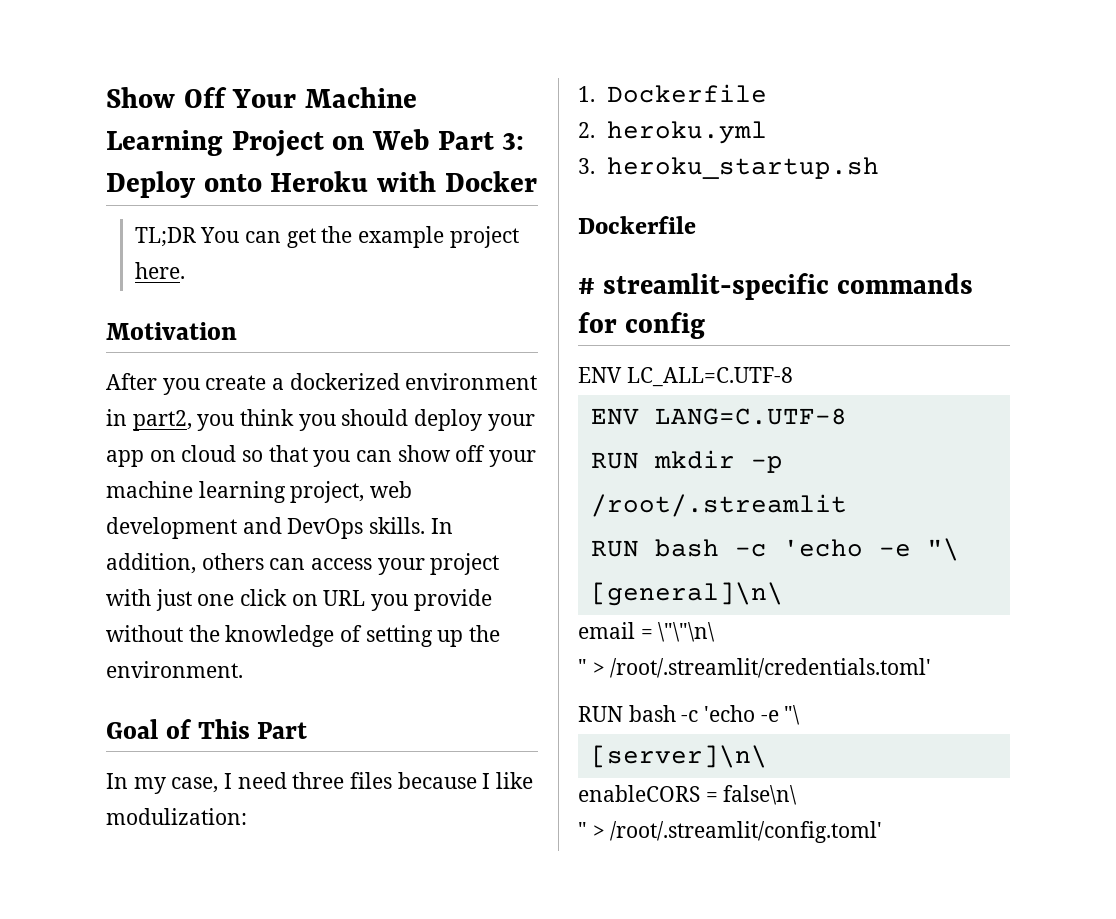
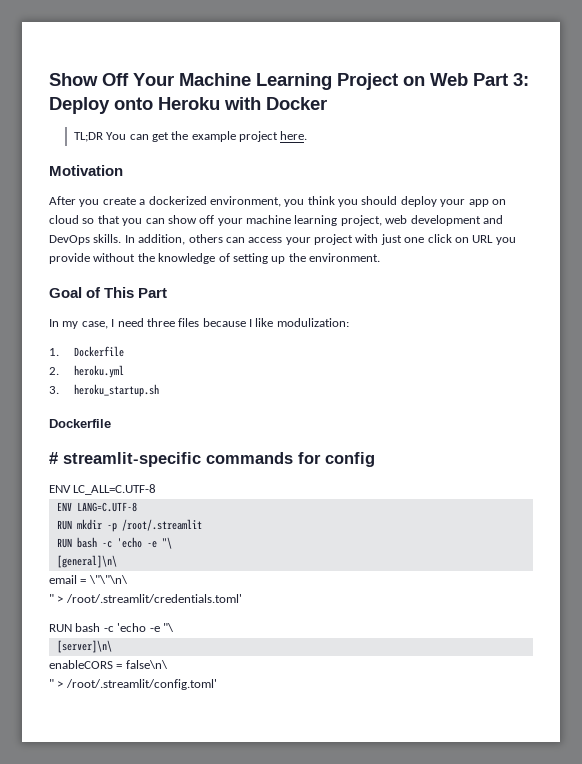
- After you create a dockerized environment in part2, you think you should deploy your app on cloud so that you can show off your machine learning project, web development and DevOps skills.
+ After you create a dockerized environment, you think you should deploy your app on cloud so that you can show off your machine learning project, web development and DevOps skills.

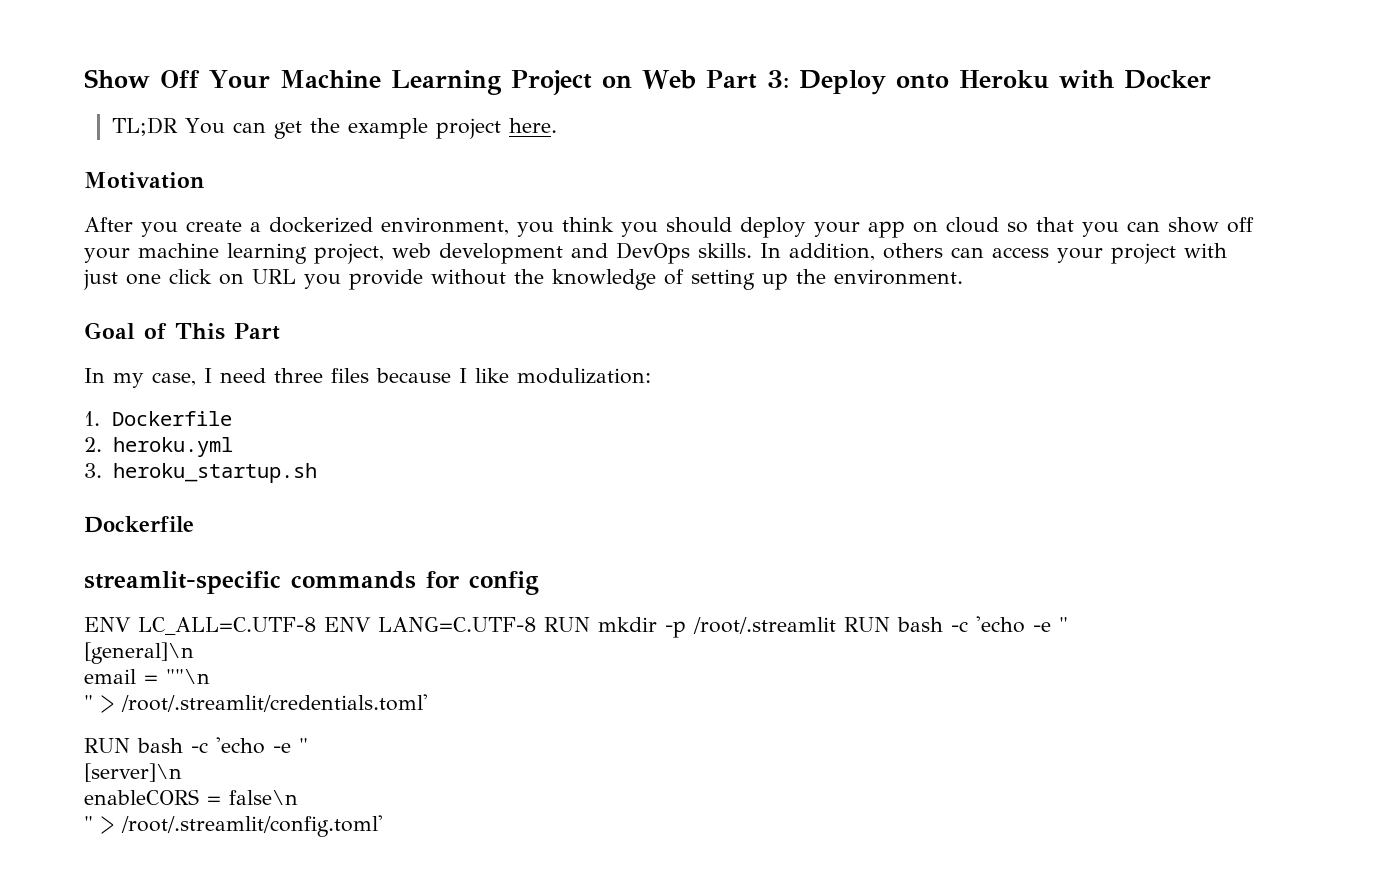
- # streamlit-specific commands for config
+ streamlit-specific commands for config
- ENV LC_ALL=C.UTF-8
- ENV LANG=C.UTF-8
- RUN mkdir -p /root/.streamlit
- RUN bash -c 'echo -e "\
- [general]\n\
+ ENV LC_ALL=C.UTF-8 ENV LANG=C.UTF-8 RUN mkdir -p /root/.streamlit RUN bash -c 'echo -e "
+ [general]\n
- email = \"\"\n\
+ email = ""\n
  " > /root/.streamlit/credentials.toml'
- RUN bash -c 'echo -e "\
- [server]\n\
+ RUN bash -c 'echo -e "
+ [server]\n
- enableCORS = false\n\
+ enableCORS = false\n

